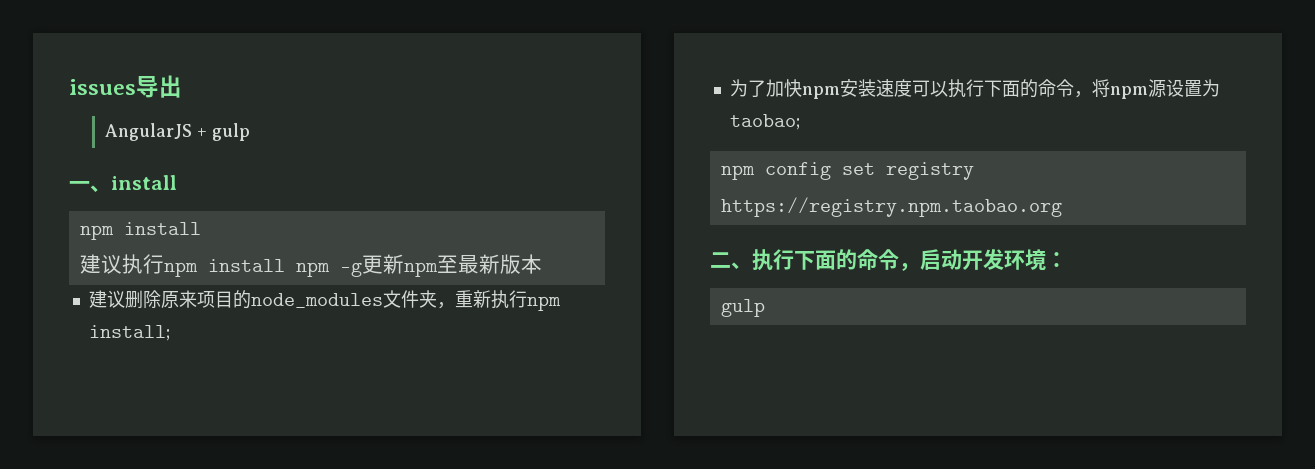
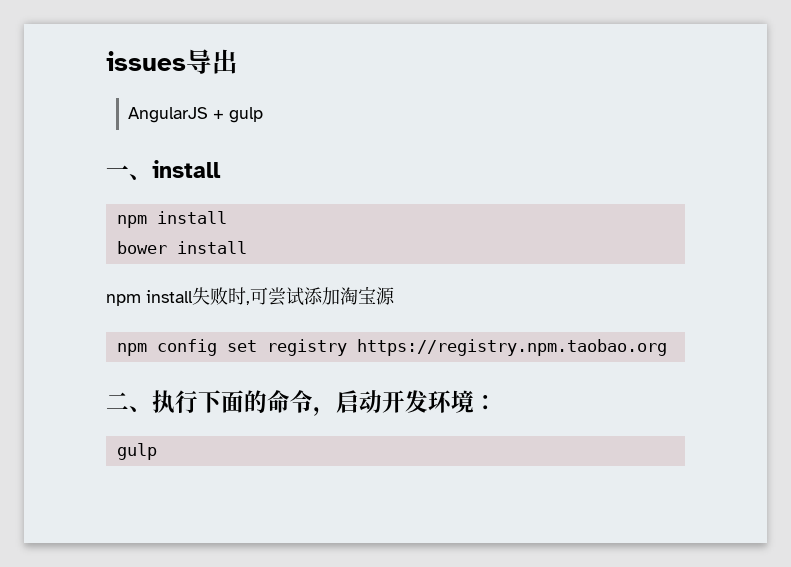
- 建议执行npm install npm -g更新npm至最新版本
- 建议删除原来项目的node_modules文件夹，重新执行npm install;
- 为了加快npm安装速度可以执行下面的命令，将npm源设置为taobao;
+ bower install
+ npm install失败时,可尝试添加淘宝源

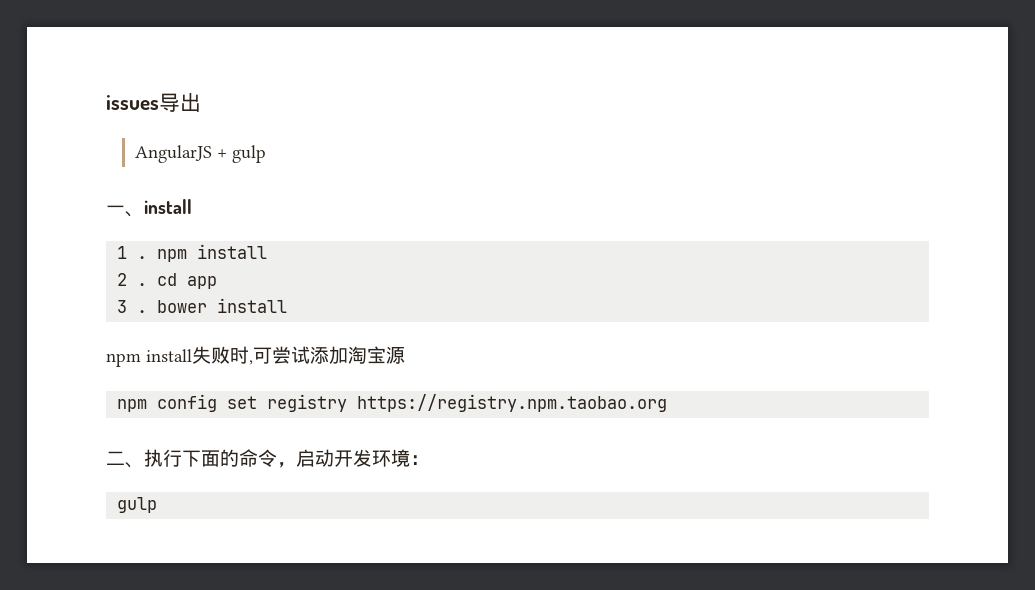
  一、install
- npm install
+ 1 . npm install
- bower install
+ 2 . cd app
+ 3 . bower install

